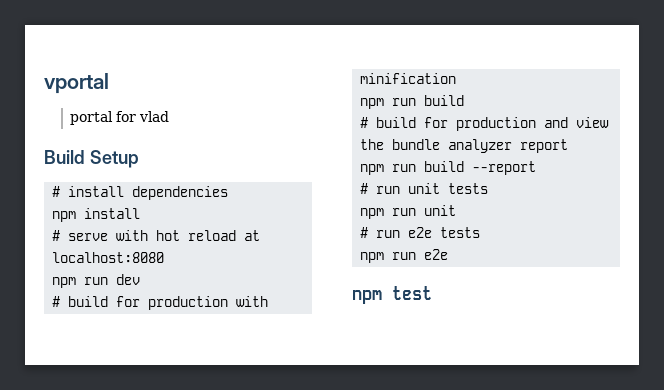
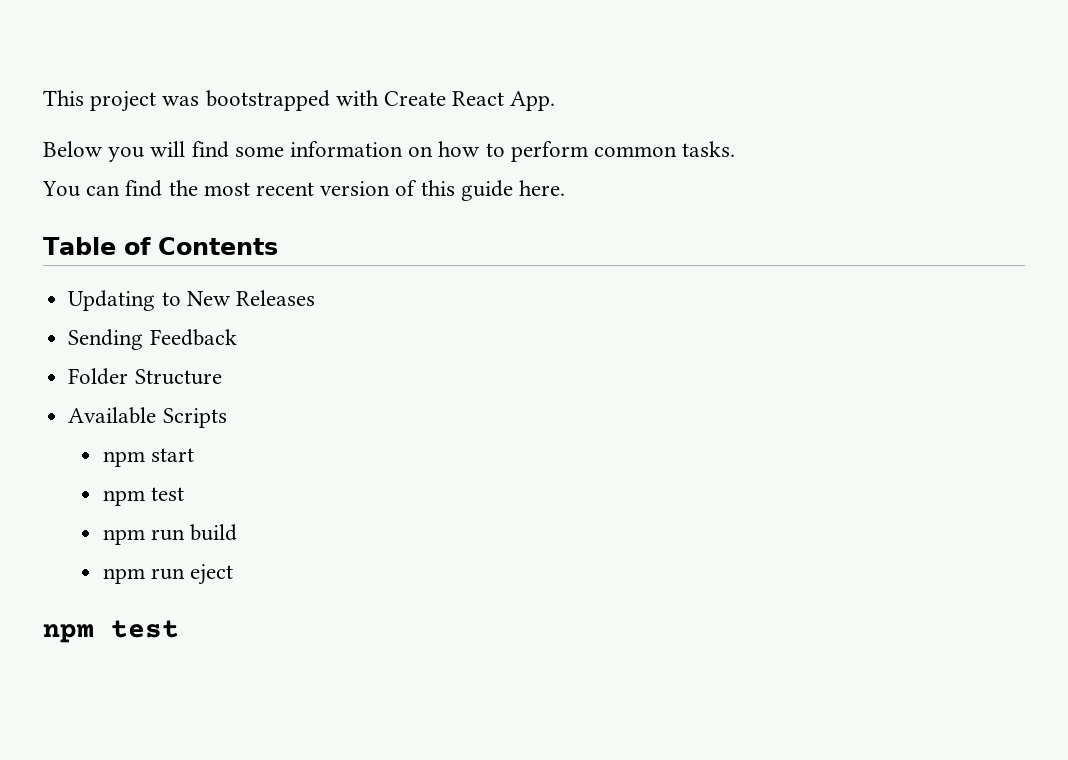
- vportal
- portal for vlad
- Build Setup
- # install dependencies
- npm install
- # serve with hot reload at localhost:8080
- npm run dev
- # build for production with minification
+ This project was bootstrapped with Create React App.
+ Below you will find some information on how to perform common tasks.
+ You can find the most recent version of this guide here.
+ Table of Contents
+ Updating to New Releases
+ Sending Feedback
+ Folder Structure
+ Available Scripts
+ npm start
+ npm test
  npm run build
- # build for production and view the bundle analyzer report
- npm run build --report
- # run unit tests
- npm run unit
- # run e2e tests
- npm run e2e
+ npm run eject

